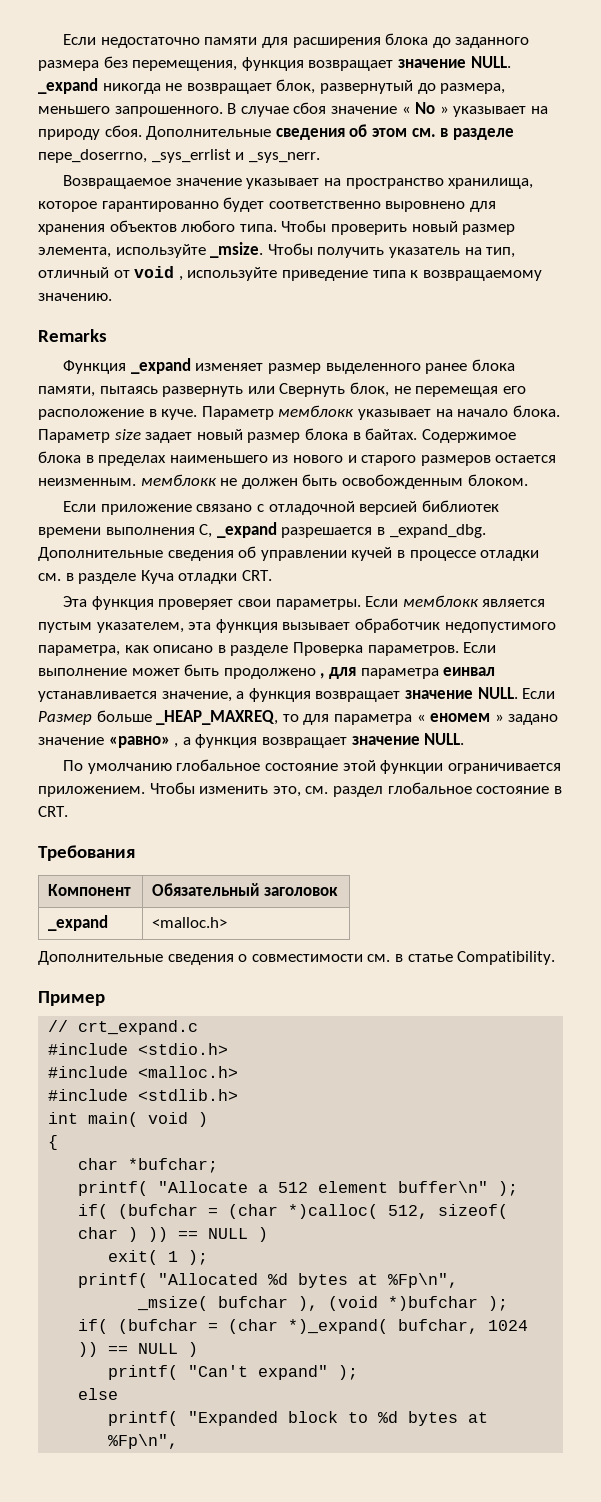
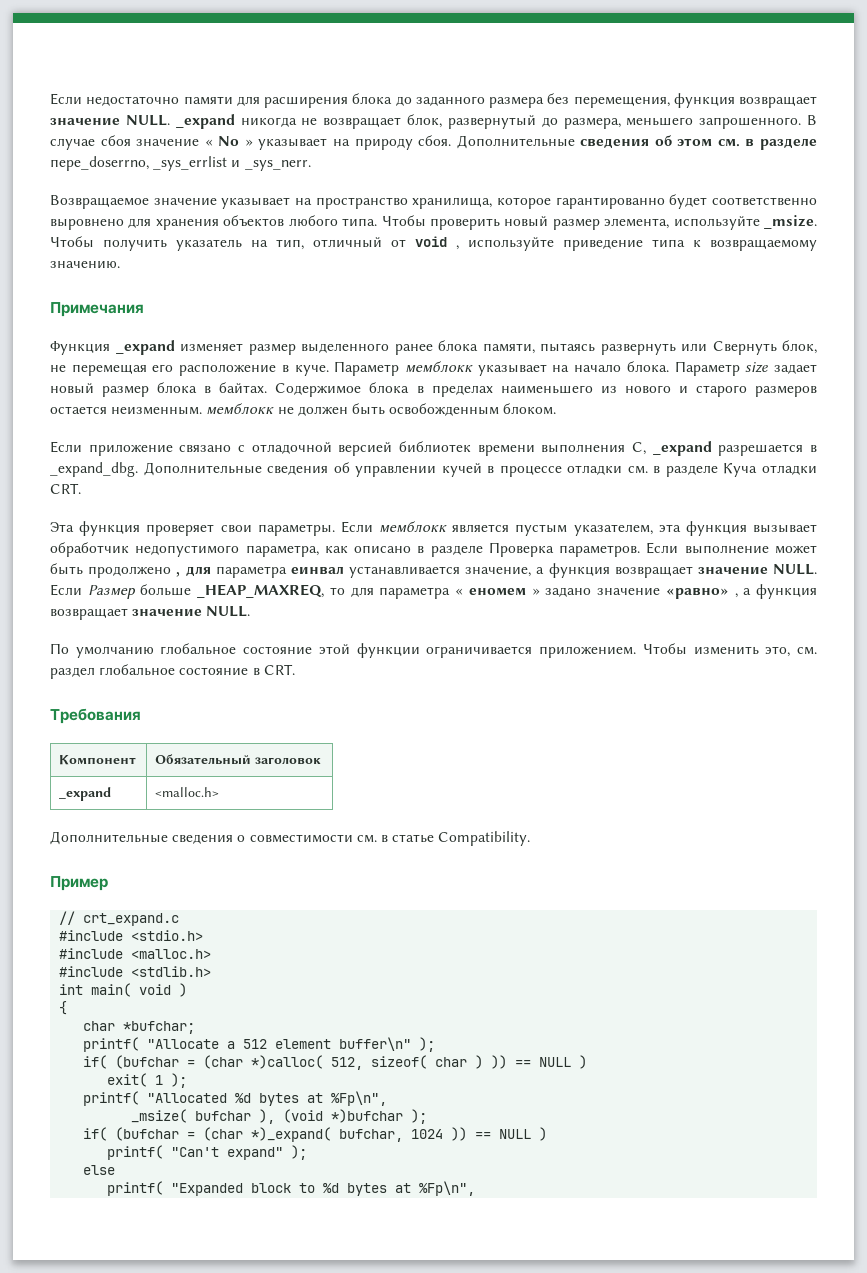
- Remarks
+ Примечания

